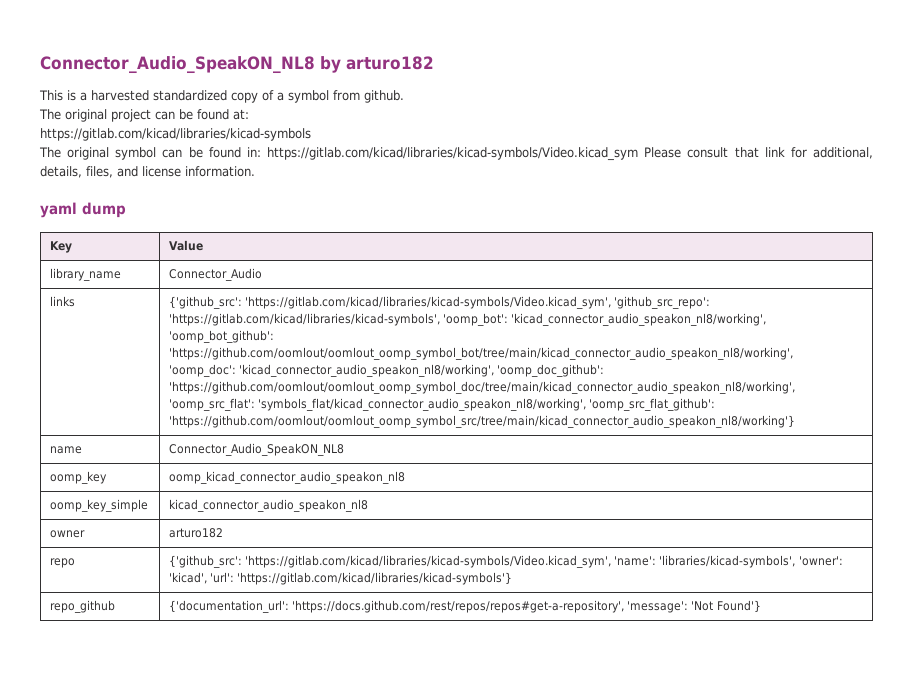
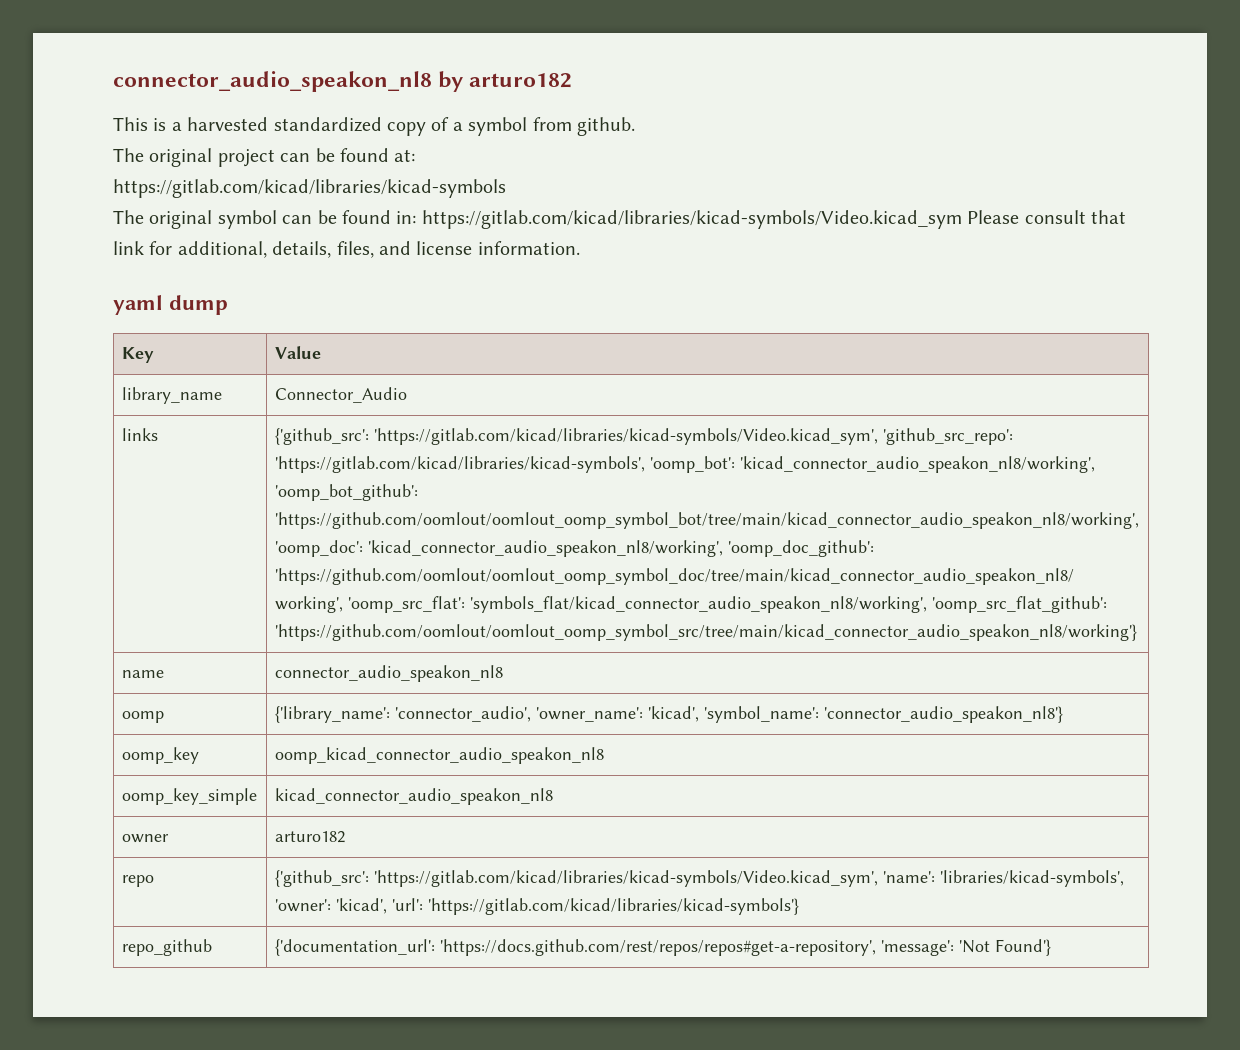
- Connector_Audio_SpeakON_NL8 by arturo182
+ connector_audio_speakon_nl8 by arturo182
- name | Connector_Audio_SpeakON_NL8
+ name | connector_audio_speakon_nl8
+ oomp | {'library_name': 'connector_audio', 'owner_name': 'kicad', 'symbol_name': 'connector_audio_speakon_nl8'}

